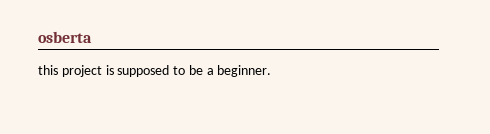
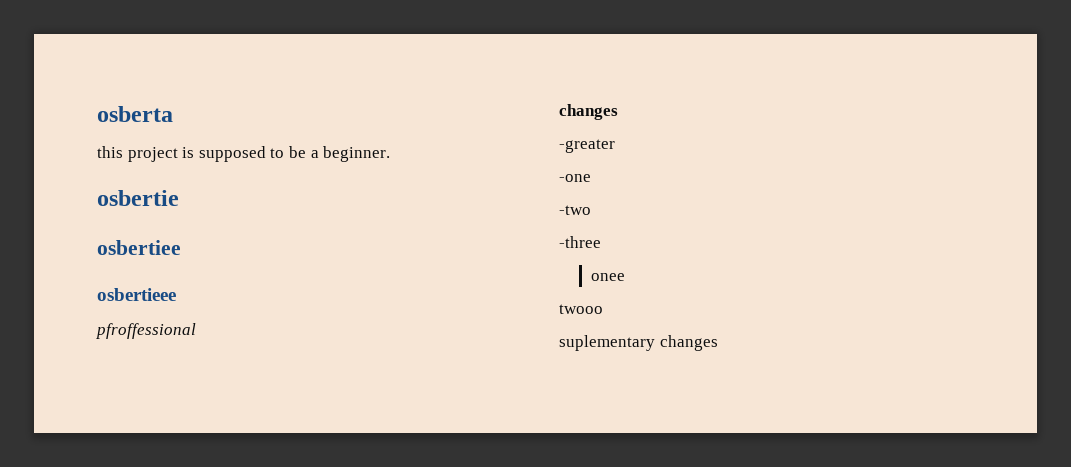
+ osbertie
+ osbertiee
+ osbertieee
+ pfroffessional
+ changes
+ -greater
+ -one
+ -two
+ -three
+ onee
+ twooo
+ suplementary changes

